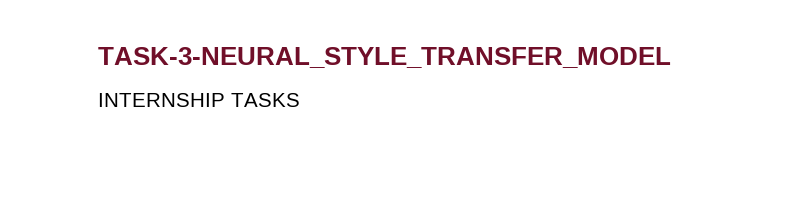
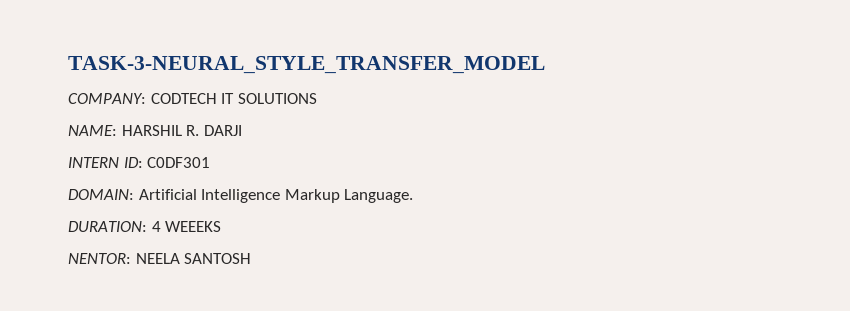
- INTERNSHIP TASKS
+ COMPANY: CODTECH IT SOLUTIONS
+ NAME: HARSHIL R. DARJI
+ INTERN ID: C0DF301
+ DOMAIN: Artificial Intelligence Markup Language.
+ DURATION: 4 WEEEKS
+ NENTOR: NEELA SANTOSH

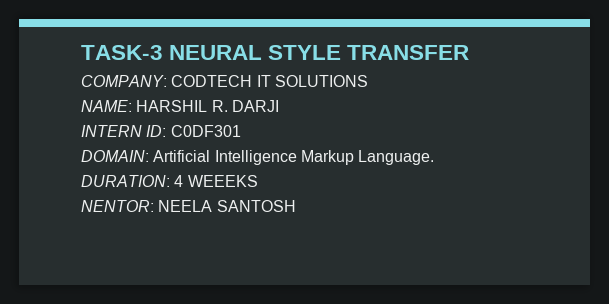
- TASK-3-NEURAL_STYLE_TRANSFER_MODEL
+ TASK-3 NEURAL STYLE TRANSFER

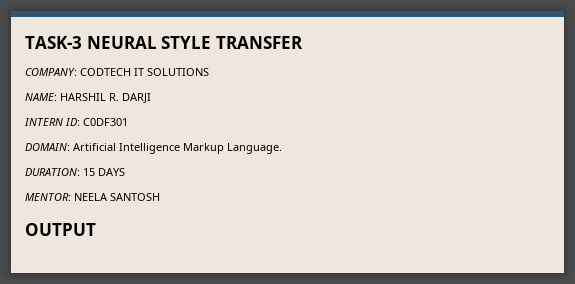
- DURATION: 4 WEEEKS
- NENTOR: NEELA SANTOSH
+ DURATION: 15 DAYS
+ MENTOR: NEELA SANTOSH
+ OUTPUT

